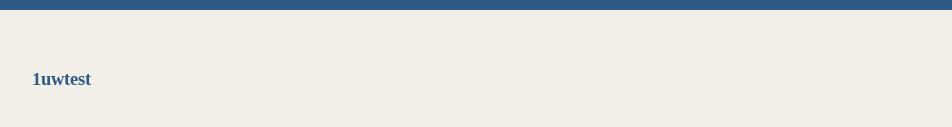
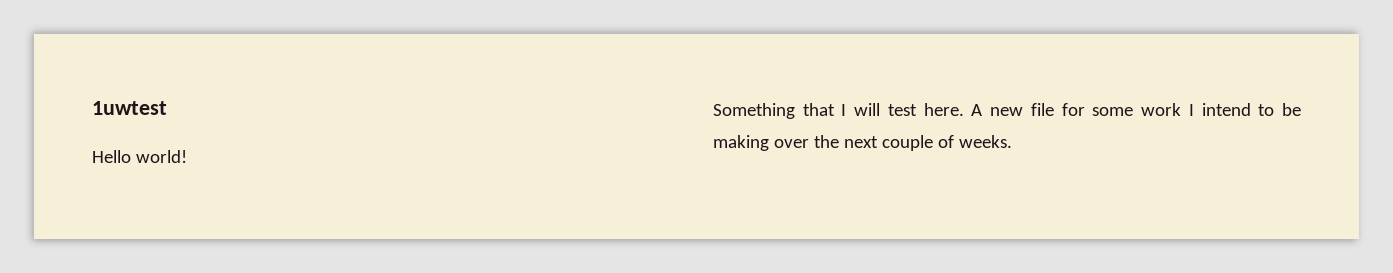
+ Hello world!
+ Something that I will test here. A new file for some work I intend to be making over the next couple of weeks.

